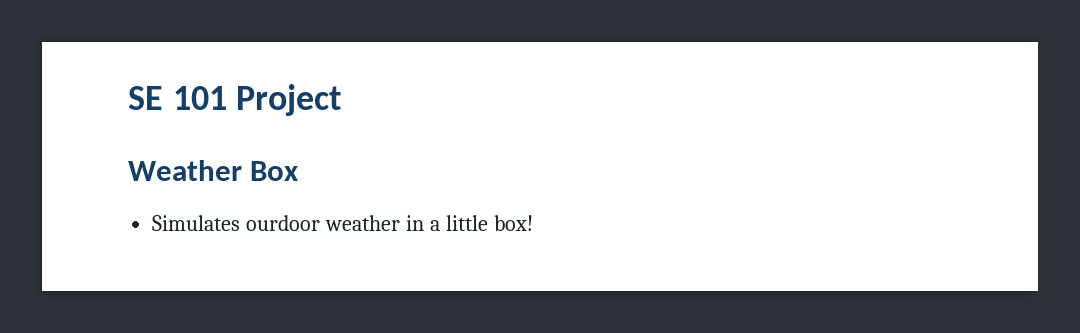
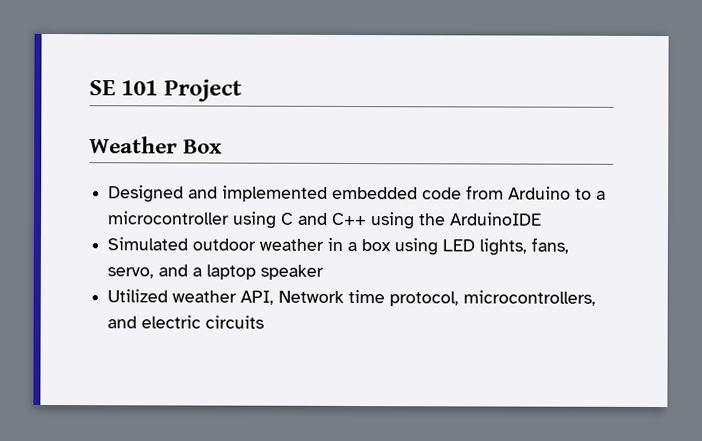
- Simulates ourdoor weather in a little box!
+ Designed and implemented embedded code from Arduino to a microcontroller using C and C++ using the ArduinoIDE
+ Simulated outdoor weather in a box using LED lights, fans, servo, and a laptop speaker
+ Utilized weather API, Network time protocol, microcontrollers, and electric circuits

